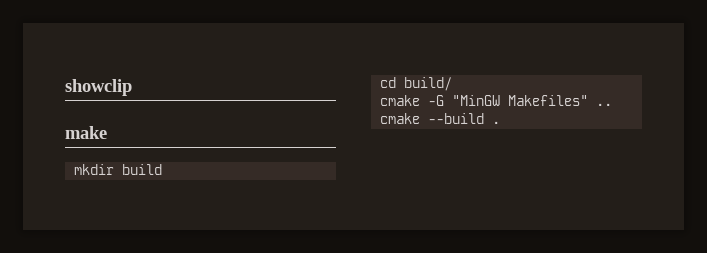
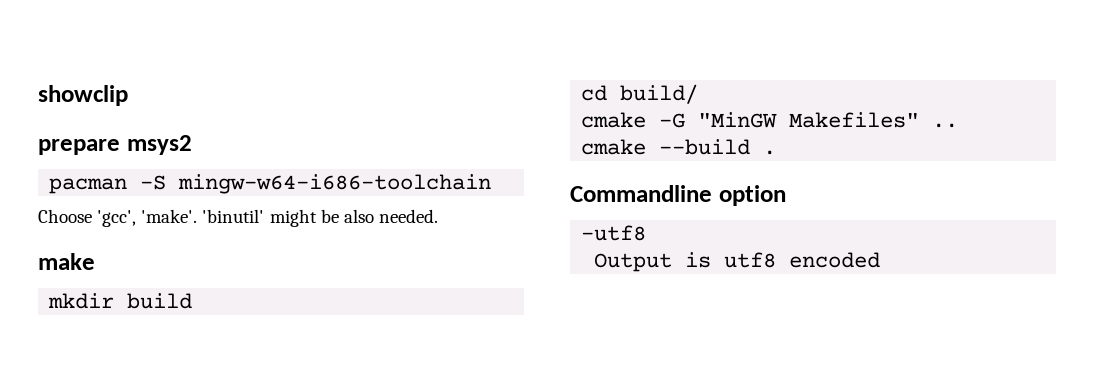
+ prepare msys2
+ pacman -S mingw-w64-i686-toolchain
+ Choose 'gcc', 'make'. 'binutil' might be also needed.
+ Commandline option
+ -utf8
+ Output is utf8 encoded

